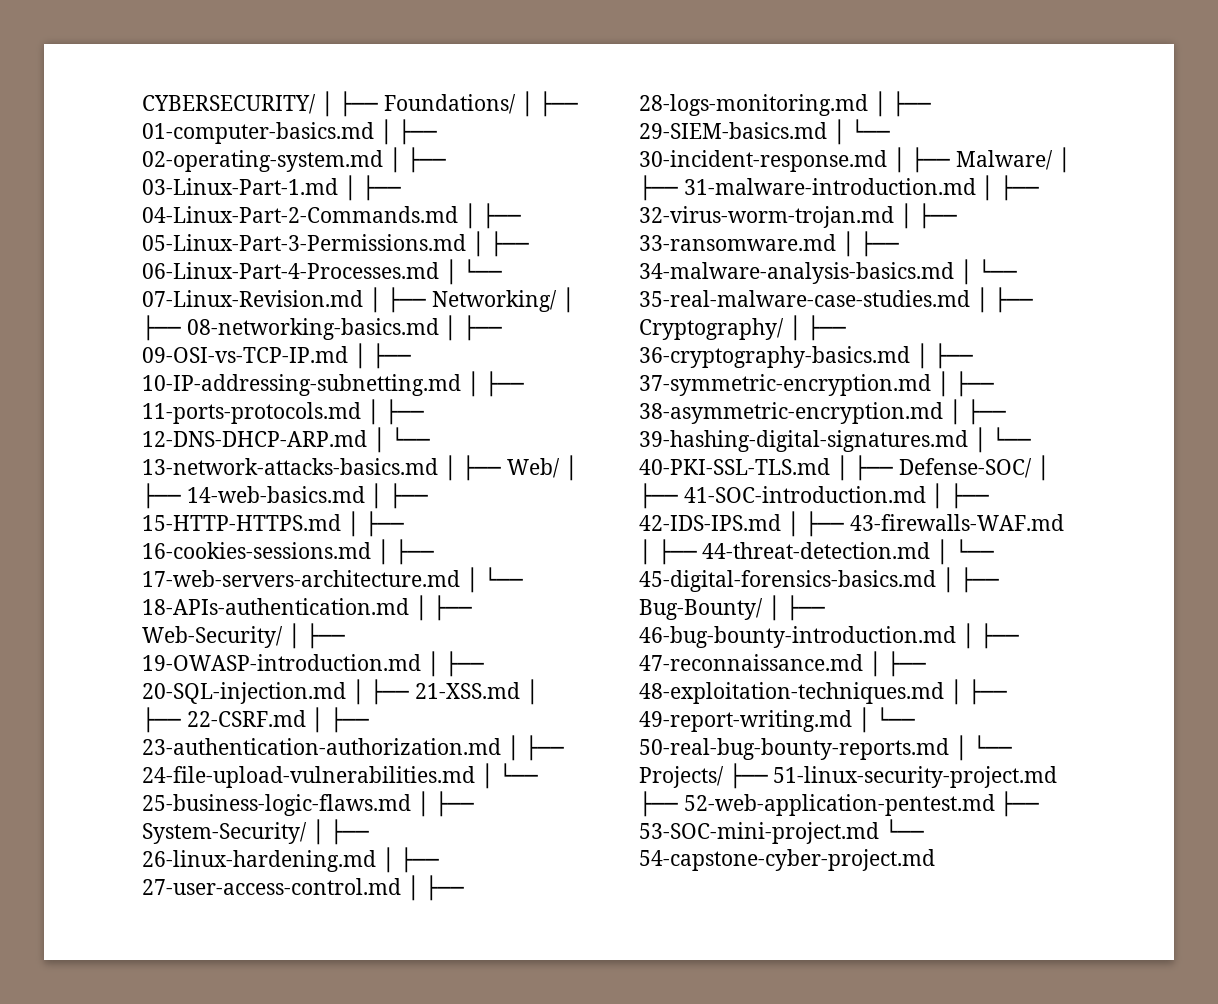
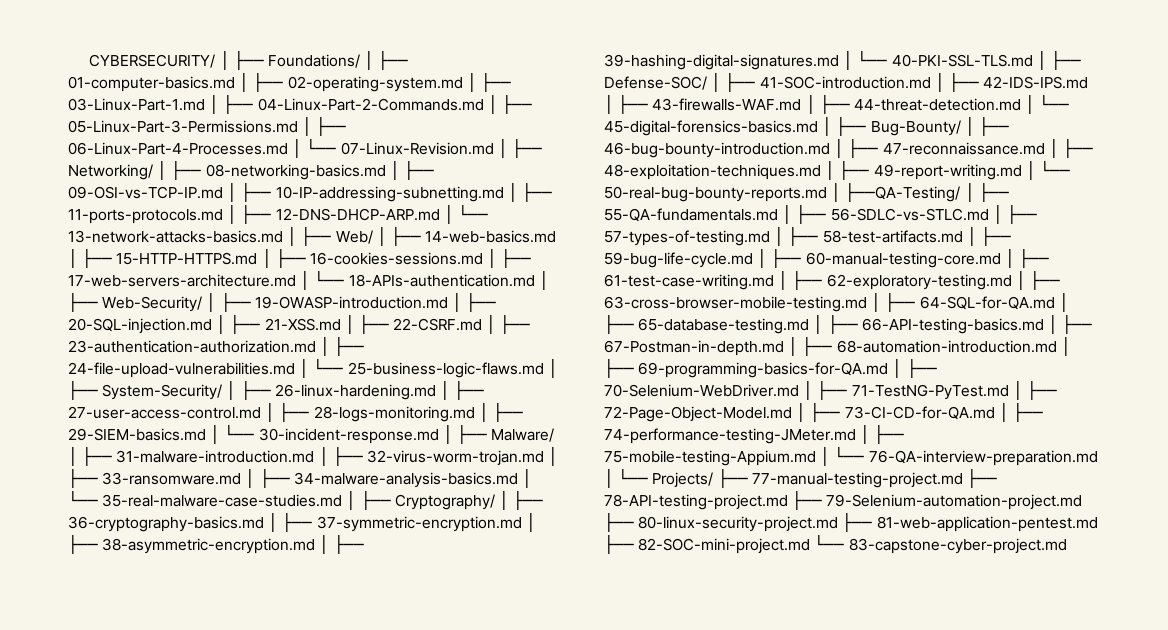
- CYBERSECURITY/ │ ├── Foundations/ │ ├── 01-computer-basics.md │ ├── 02-operating-system.md │ ├── 03-Linux-Part-1.md │ ├── 04-Linux-Part-2-Commands.md │ ├── 05-Linux-Part-3-Permissions.md │ ├── 06-Linux-Part-4-Processes.md │ └── 07-Linux-Revision.md │ ├── Networking/ │ ├── 08-networking-basics.md │ ├── 09-OSI-vs-TCP-IP.md │ ├── 10-IP-addressing-subnetting.md │ ├── 11-ports-protocols.md │ ├── 12-DNS-DHCP-ARP.md │ └── 13-network-attacks-basics.md │ ├── Web/ │ ├── 14-web-basics.md │ ├── 15-HTTP-HTTPS.md │ ├── 16-cookies-sessions.md │ ├── 17-web-servers-architecture.md │ └── 18-APIs-authentication.md │ ├── Web-Security/ │ ├── 19-OWASP-introduction.md │ ├── 20-SQL-injection.md │ ├── 21-XSS.md │ ├── 22-CSRF.md │ ├── 23-authentication-authorization.md │ ├── 24-file-upload-vulnerabilities.md │ └── 25-business-logic-flaws.md │ ├── System-Security/ │ ├── 26-linux-hardening.md │ ├── 27-user-access-control.md │ ├── 28-logs-monitoring.md │ ├── 29-SIEM-basics.md │ └── 30-incident-response.md │ ├── Malware/ │ ├── 31-malware-introduction.md │ ├── 32-virus-worm-trojan.md │ ├── 33-ransomware.md │ ├── 34-malware-analysis-basics.md │ └── 35-real-malware-case-studies.md │ ├── Cryptography/ │ ├── 36-cryptography-basics.md │ ├── 37-symmetric-encryption.md │ ├── 38-asymmetric-encryption.md │ ├── 39-hashing-digital-signatures.md │ └── 40-PKI-SSL-TLS.md │ ├── Defense-SOC/ │ ├── 41-SOC-introduction.md │ ├── 42-IDS-IPS.md │ ├── 43-firewalls-WAF.md │ ├── 44-threat-detection.md │ └── 45-digital-forensics-basics.md │ ├── Bug-Bounty/ │ ├── 46-bug-bounty-introduction.md │ ├── 47-reconnaissance.md │ ├── 48-exploitation-techniques.md │ ├── 49-report-writing.md │ └── 50-real-bug-bounty-reports.md │ └── Projects/ ├── 51-linux-security-project.md ├── 52-web-application-pentest.md ├── 53-SOC-mini-project.md └── 54-capstone-cyber-project.md
+ CYBERSECURITY/ │ ├── Foundations/ │ ├── 01-computer-basics.md │ ├── 02-operating-system.md │ ├── 03-Linux-Part-1.md │ ├── 04-Linux-Part-2-Commands.md │ ├── 05-Linux-Part-3-Permissions.md │ ├── 06-Linux-Part-4-Processes.md │ └── 07-Linux-Revision.md │ ├── Networking/ │ ├── 08-networking-basics.md │ ├── 09-OSI-vs-TCP-IP.md │ ├── 10-IP-addressing-subnetting.md │ ├── 11-ports-protocols.md │ ├── 12-DNS-DHCP-ARP.md │ └── 13-network-attacks-basics.md │ ├── Web/ │ ├── 14-web-basics.md │ ├── 15-HTTP-HTTPS.md │ ├── 16-cookies-sessions.md │ ├── 17-web-servers-architecture.md │ └── 18-APIs-authentication.md │ ├── Web-Security/ │ ├── 19-OWASP-introduction.md │ ├── 20-SQL-injection.md │ ├── 21-XSS.md │ ├── 22-CSRF.md │ ├── 23-authentication-authorization.md │ ├── 24-file-upload-vulnerabilities.md │ └── 25-business-logic-flaws.md │ ├── System-Security/ │ ├── 26-linux-hardening.md │ ├── 27-user-access-control.md │ ├── 28-logs-monitoring.md │ ├── 29-SIEM-basics.md │ └── 30-incident-response.md │ ├── Malware/ │ ├── 31-malware-introduction.md │ ├── 32-virus-worm-trojan.md │ ├── 33-ransomware.md │ ├── 34-malware-analysis-basics.md │ └── 35-real-malware-case-studies.md │ ├── Cryptography/ │ ├── 36-cryptography-basics.md │ ├── 37-symmetric-encryption.md │ ├── 38-asymmetric-encryption.md │ ├── 39-hashing-digital-signatures.md │ └── 40-PKI-SSL-TLS.md │ ├── Defense-SOC/ │ ├── 41-SOC-introduction.md │ ├── 42-IDS-IPS.md │ ├── 43-firewalls-WAF.md │ ├── 44-threat-detection.md │ └── 45-digital-forensics-basics.md │ ├── Bug-Bounty/ │ ├── 46-bug-bounty-introduction.md │ ├── 47-reconnaissance.md │ ├── 48-exploitation-techniques.md │ ├── 49-report-writing.md │ └── 50-real-bug-bounty-reports.md │ ├──QA-Testing/ │ ├── 55-QA-fundamentals.md │ ├── 56-SDLC-vs-STLC.md │ ├── 57-types-of-testing.md │ ├── 58-test-artifacts.md │ ├── 59-bug-life-cycle.md │ ├── 60-manual-testing-core.md │ ├── 61-test-case-writing.md │ ├── 62-exploratory-testing.md │ ├── 63-cross-browser-mobile-testing.md │ ├── 64-SQL-for-QA.md │ ├── 65-database-testing.md │ ├── 66-API-testing-basics.md │ ├── 67-Postman-in-depth.md │ ├── 68-automation-introduction.md │ ├── 69-programming-basics-for-QA.md │ ├── 70-Selenium-WebDriver.md │ ├── 71-TestNG-PyTest.md │ ├── 72-Page-Object-Model.md │ ├── 73-CI-CD-for-QA.md │ ├── 74-performance-testing-JMeter.md │ ├── 75-mobile-testing-Appium.md │ └── 76-QA-interview-preparation.md │ └── Projects/ ├── 77-manual-testing-project.md ├── 78-API-testing-project.md ├── 79-Selenium-automation-project.md ├── 80-linux-security-project.md ├── 81-web-application-pentest.md ├── 82-SOC-mini-project.md └── 83-capstone-cyber-project.md

